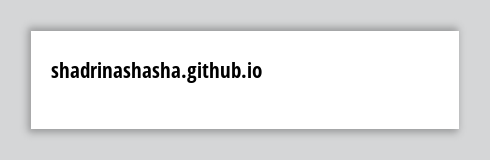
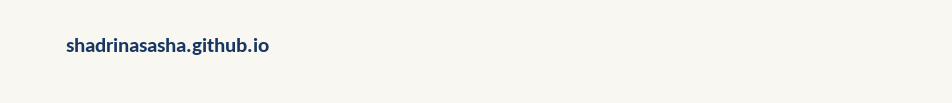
- shadrinashasha.github.io
+ shadrinasasha.github.io

